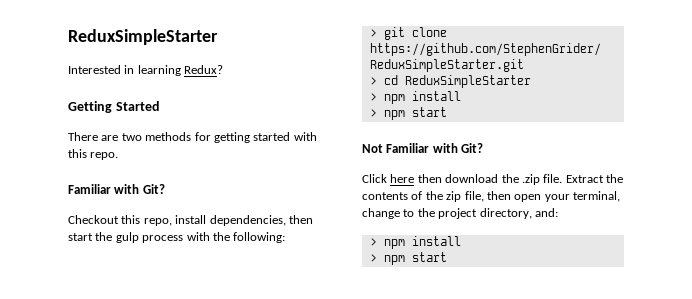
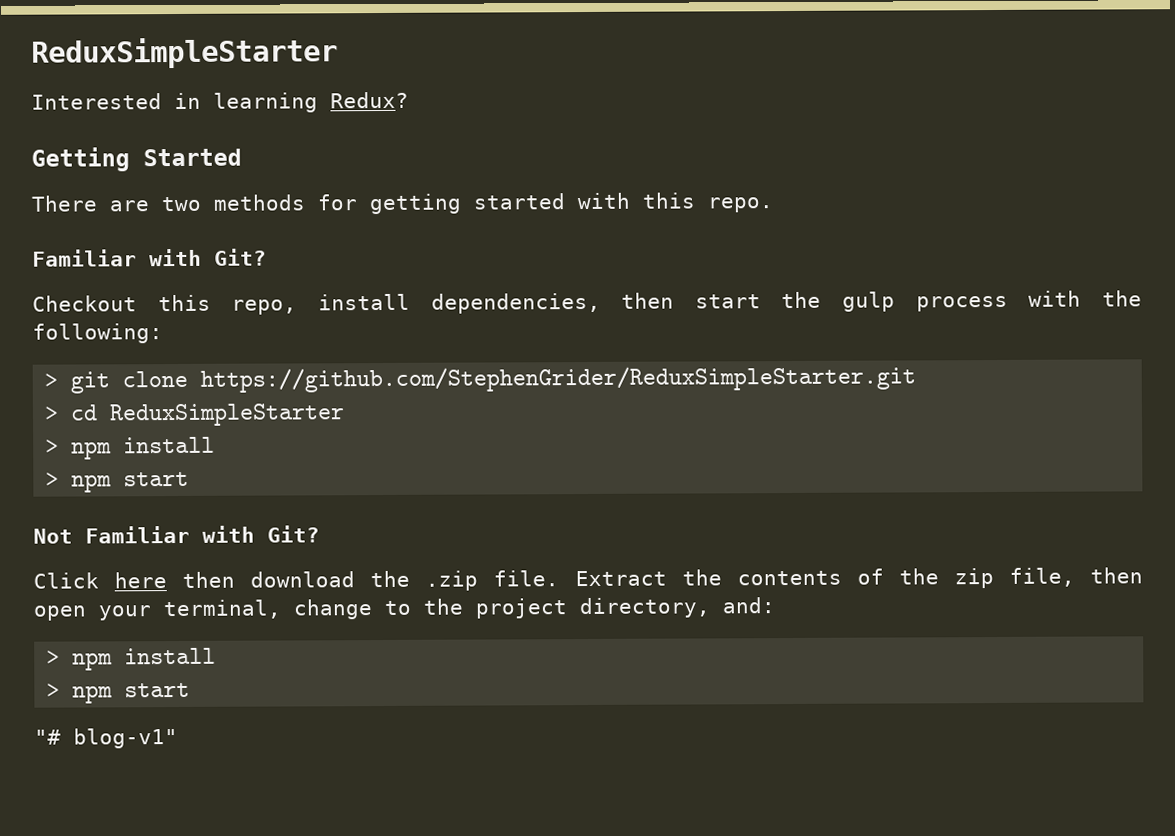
+ "# blog-v1"

